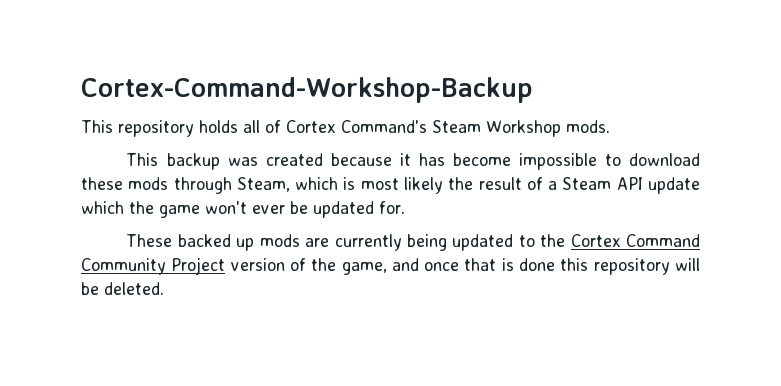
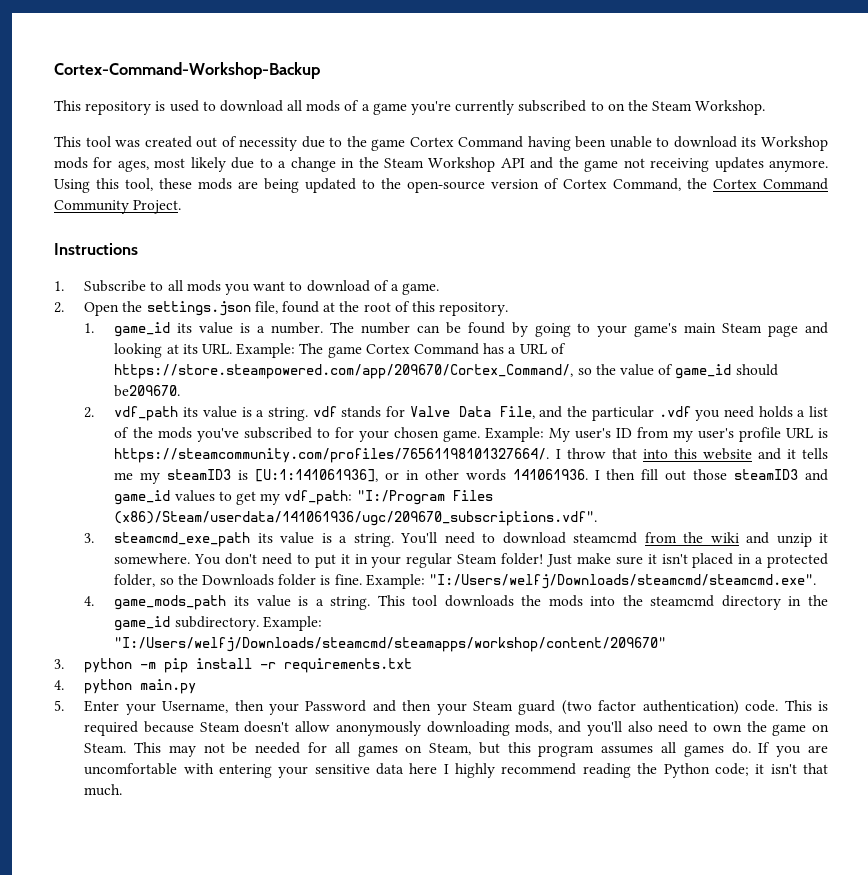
- This repository holds all of Cortex Command's Steam Workshop mods.
- This backup was created because it has become impossible to download these mods through Steam, which is most likely the result of a Steam API update which the game won't ever be updated for.
- These backed up mods are currently being updated to the Cortex Command Community Project version of the game, and once that is done this repository will be deleted.
+ This repository is used to download all mods of a game you're currently subscribed to on the Steam Workshop.
+ This tool was created out of necessity due to the game Cortex Command having been unable to download its Workshop mods for ages, most likely due to a change in the Steam Workshop API and the game not receiving updates anymore. Using this tool, these mods are being updated to the open-source version of Cortex Command, the Cortex Command Community Project.
+ Instructions
+ 1. Subscribe to all mods you want to download of a game.
+ 2. Open the settings.json file, found at the root of this repository.
+ 1. game_id its value is a number. The number can be found by going to your game's main Steam page and looking at its URL. Example: The game Cortex Command has a URL of https://store.steampowered.com/app/209670/Cortex_Command/, so the value of game_id should be209670.
+ 2. vdf_path its value is a string. vdf stands for Valve Data File, and the particular .vdf you need holds a list of the mods you've subscribed to for your chosen game. Example: My user's ID from my user's profile URL is https://steamcommunity.com/profiles/76561198101327664/. I throw that into this website and it tells me my steamID3 is [U:1:141061936], or in other words 141061936. I then fill out those steamID3 and game_id values to get my vdf_path: "I:/Program Files (x86)/Steam/userdata/141061936/ugc/209670_subscriptions.vdf".
+ 3. steamcmd_exe_path its value is a string. You'll need to download steamcmd from the wiki and unzip it somewhere. You don't need to put it in your regular Steam folder! Just make sure it isn't placed in a protected folder, so the Downloads folder is fine. Example: "I:/Users/welfj/Downloads/steamcmd/steamcmd.exe".
+ 4. game_mods_path its value is a string. This tool downloads the mods into the steamcmd directory in the game_id subdirectory. Example: "I:/Users/welfj/Downloads/steamcmd/steamapps/workshop/content/209670"
+ 3. python -m pip install -r requirements.txt
+ 4. python main.py
+ 5. Enter your Username, then your Password and then your Steam guard (two factor authentication) code. This is required because Steam doesn't allow anonymously downloading mods, and you'll also need to own the game on Steam. This may not be needed for all games on Steam, but this program assumes all games do. If you are uncomfortable with entering your sensitive data here I highly recommend reading the Python code; it isn't that much.

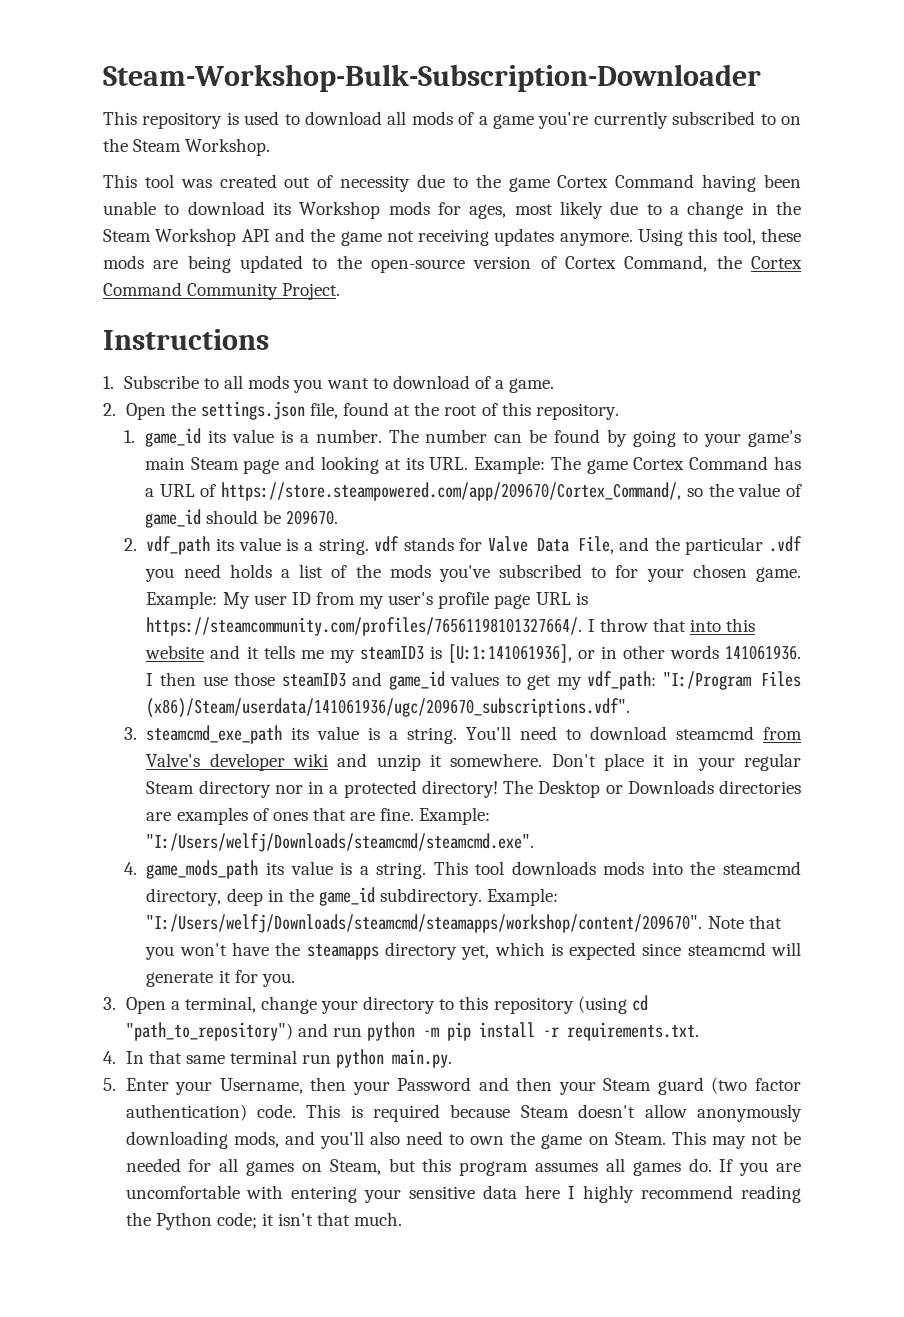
- Cortex-Command-Workshop-Backup
+ Steam-Workshop-Bulk-Subscription-Downloader
- The number can be found by going to your game's main Steam page and looking at its URL. Example: The game Cortex Command has a URL of https://store.steampowered.com/app/209670/Cortex_Command/, so the value of game_id should be209670.
+ The number can be found by going to your game's main Steam page and looking at its URL. Example: The game Cortex Command has a URL of https://store.steampowered.com/app/209670/Cortex_Command/, so the value of game_id should be 209670.
- Example: My user's ID from my user's profile URL is https://steamcommunity.com/profiles/76561198101327664/. I throw that into this website and it tells me my steamID3 is [U:1:141061936], or in other words 141061936.
+ Example: My user ID from my user's profile page URL is https://steamcommunity.com/profiles/76561198101327664/. I throw that into this website and it tells me my steamID3 is [U:1:141061936], or in other words 141061936.
- I then fill out those steamID3 and game_id values to get my vdf_path: "I:/Program Files (x86)/Steam/userdata/141061936/ugc/209670_subscriptions.vdf".
+ I then use those steamID3 and game_id values to get my vdf_path: "I:/Program Files (x86)/Steam/userdata/141061936/ugc/209670_subscriptions.vdf".
- You'll need to download steamcmd from the wiki and unzip it somewhere.
+ You'll need to download steamcmd from Valve's developer wiki and unzip it somewhere.
- You don't need to put it in your regular Steam folder! Just make sure it isn't placed in a protected folder, so the Downloads folder is fine.
+ Don't place it in your regular Steam directory nor in a protected directory! The Desktop or Downloads directories are examples of ones that are fine.
- This tool downloads the mods into the steamcmd directory in the game_id subdirectory.
+ This tool downloads mods into the steamcmd directory, deep in the game_id subdirectory.
- Example: "I:/Users/welfj/Downloads/steamcmd/steamapps/workshop/content/209670"
- 3. python -m pip install -r requirements.txt
- 4. python main.py
+ Example: "I:/Users/welfj/Downloads/steamcmd/steamapps/workshop/content/209670". Note that you won't have the steamapps directory yet, which is expected since steamcmd will generate it for you.
+ 3. Open a terminal, change your directory to this repository (using cd "path_to_repository") and run python -m pip install -r requirements.txt.
+ 4. In that same terminal run python main.py.

